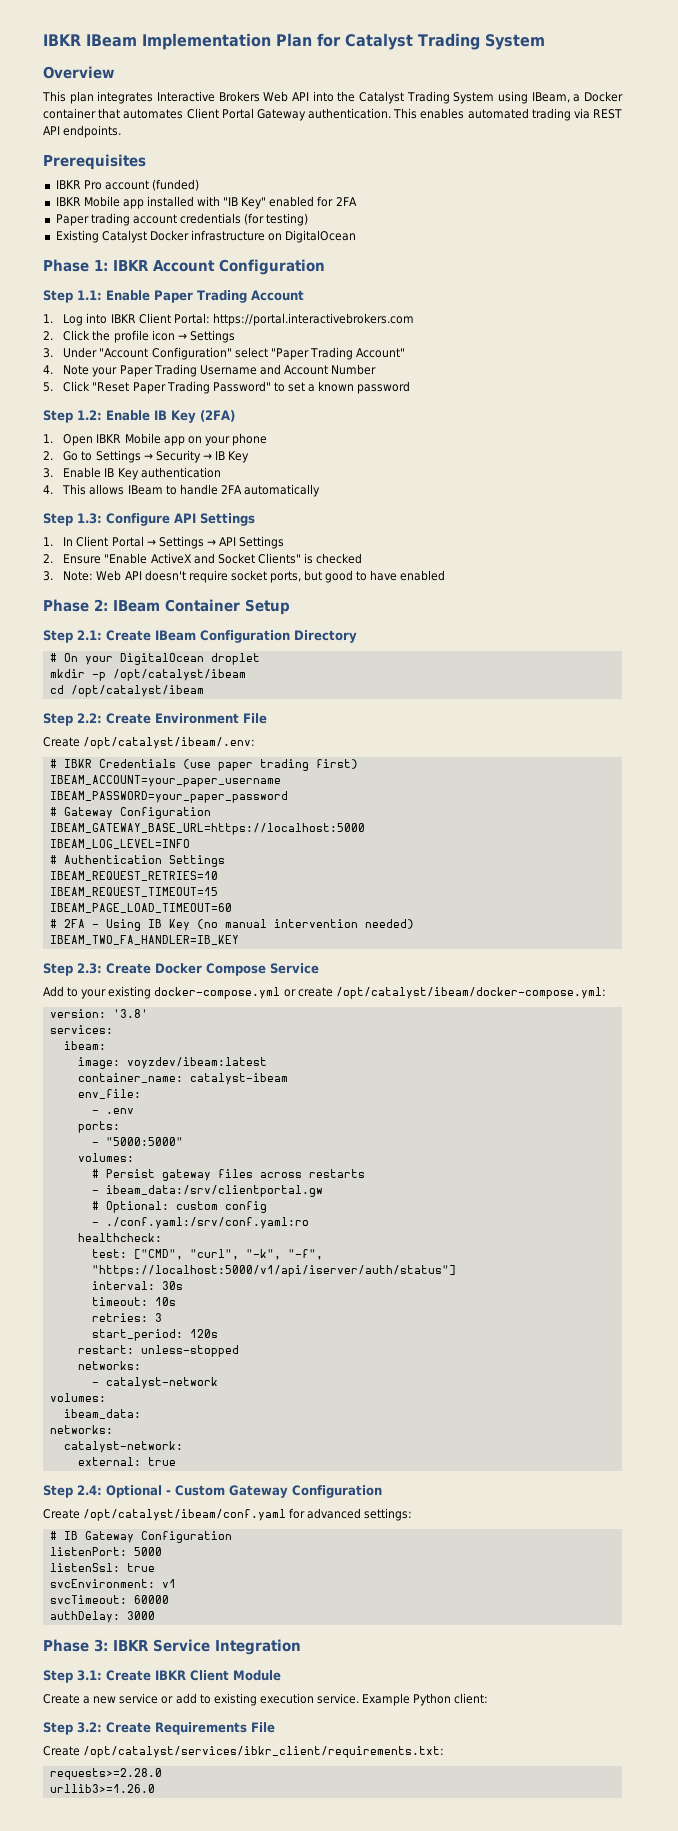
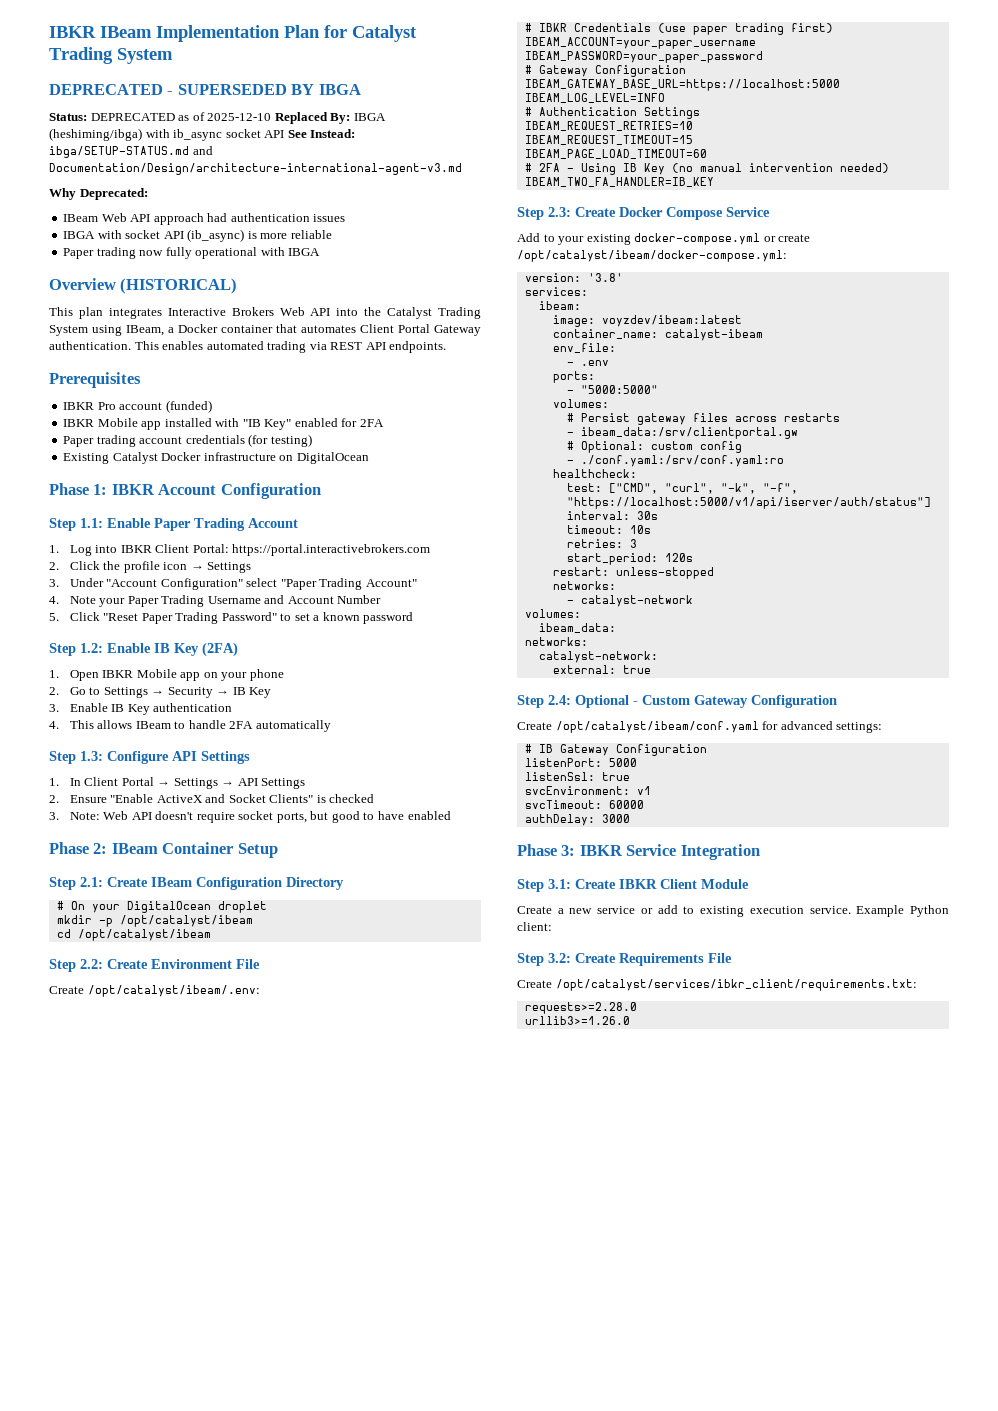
+ DEPRECATED - SUPERSEDED BY IBGA
+ Status: DEPRECATED as of 2025-12-10 Replaced By: IBGA (heshiming/ibga) with ib_async socket API See Instead: ibga/SETUP-STATUS.md and Documentation/Design/architecture-international-agent-v3.md
+ Why Deprecated:
+ IBeam Web API approach had authentication issues
+ IBGA with socket API (ib_async) is more reliable
+ Paper trading now fully operational with IBGA
- Overview
+ Overview (HISTORICAL)

